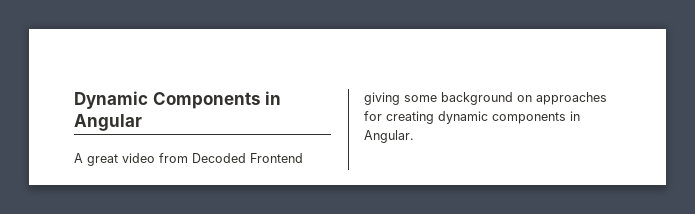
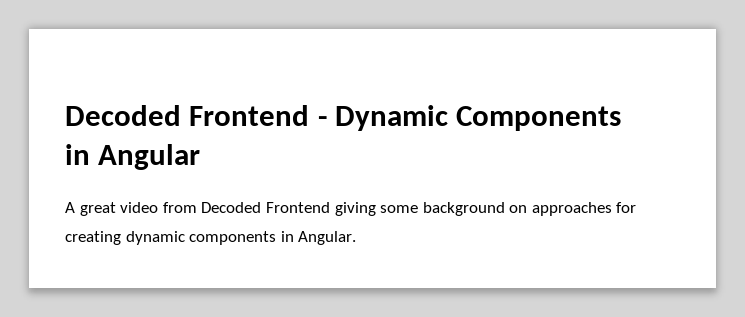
- Dynamic Components in Angular
+ Decoded Frontend - Dynamic Components in Angular

